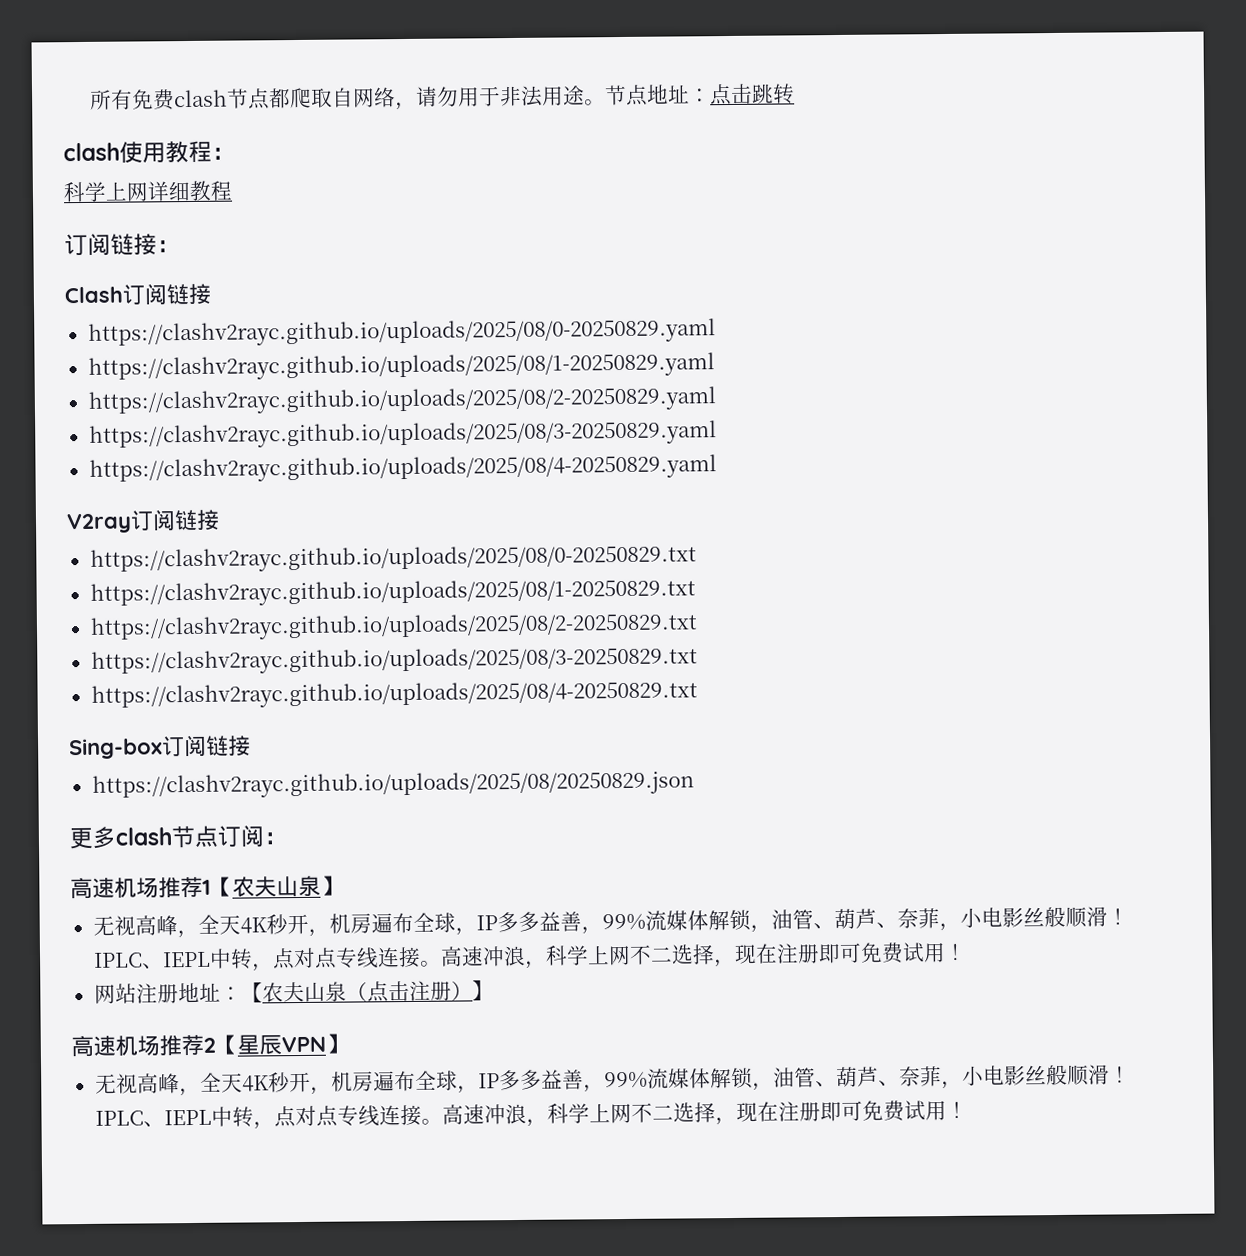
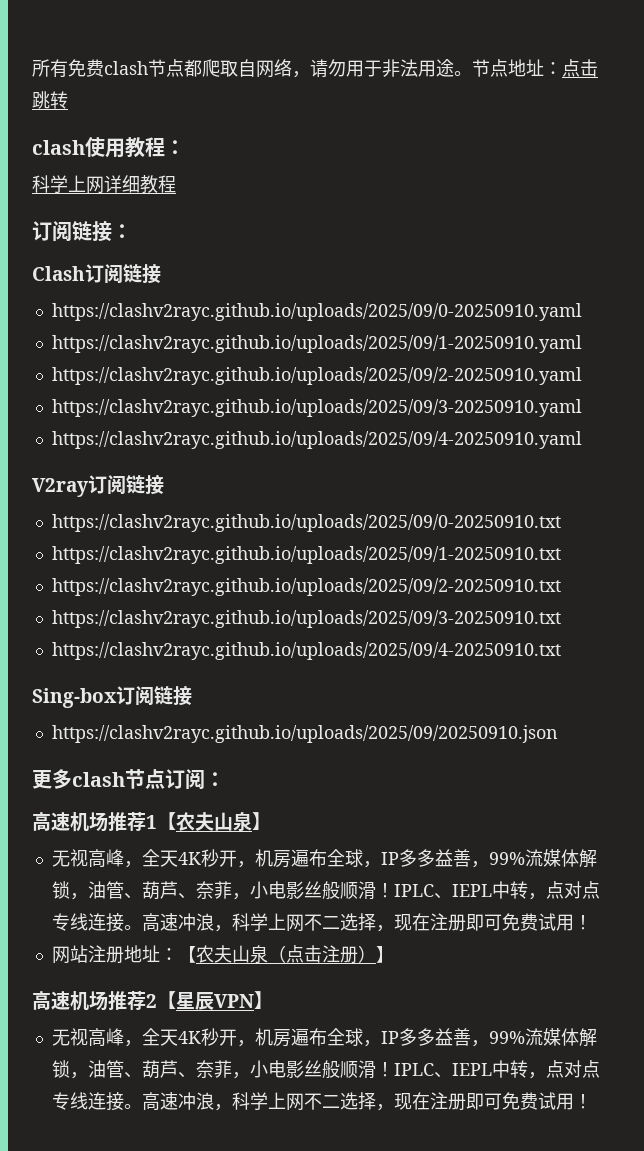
- https://clashv2rayc.github.io/uploads/2025/08/0-20250829.yaml
- https://clashv2rayc.github.io/uploads/2025/08/1-20250829.yaml
- https://clashv2rayc.github.io/uploads/2025/08/2-20250829.yaml
- https://clashv2rayc.github.io/uploads/2025/08/3-20250829.yaml
- https://clashv2rayc.github.io/uploads/2025/08/4-20250829.yaml
+ https://clashv2rayc.github.io/uploads/2025/09/0-20250910.yaml
+ https://clashv2rayc.github.io/uploads/2025/09/1-20250910.yaml
+ https://clashv2rayc.github.io/uploads/2025/09/2-20250910.yaml
+ https://clashv2rayc.github.io/uploads/2025/09/3-20250910.yaml
+ https://clashv2rayc.github.io/uploads/2025/09/4-20250910.yaml
  V2ray订阅链接
- https://clashv2rayc.github.io/uploads/2025/08/0-20250829.txt
- https://clashv2rayc.github.io/uploads/2025/08/1-20250829.txt
- https://clashv2rayc.github.io/uploads/2025/08/2-20250829.txt
- https://clashv2rayc.github.io/uploads/2025/08/3-20250829.txt
- https://clashv2rayc.github.io/uploads/2025/08/4-20250829.txt
+ https://clashv2rayc.github.io/uploads/2025/09/0-20250910.txt
+ https://clashv2rayc.github.io/uploads/2025/09/1-20250910.txt
+ https://clashv2rayc.github.io/uploads/2025/09/2-20250910.txt
+ https://clashv2rayc.github.io/uploads/2025/09/3-20250910.txt
+ https://clashv2rayc.github.io/uploads/2025/09/4-20250910.txt
- https://clashv2rayc.github.io/uploads/2025/08/20250829.json
+ https://clashv2rayc.github.io/uploads/2025/09/20250910.json

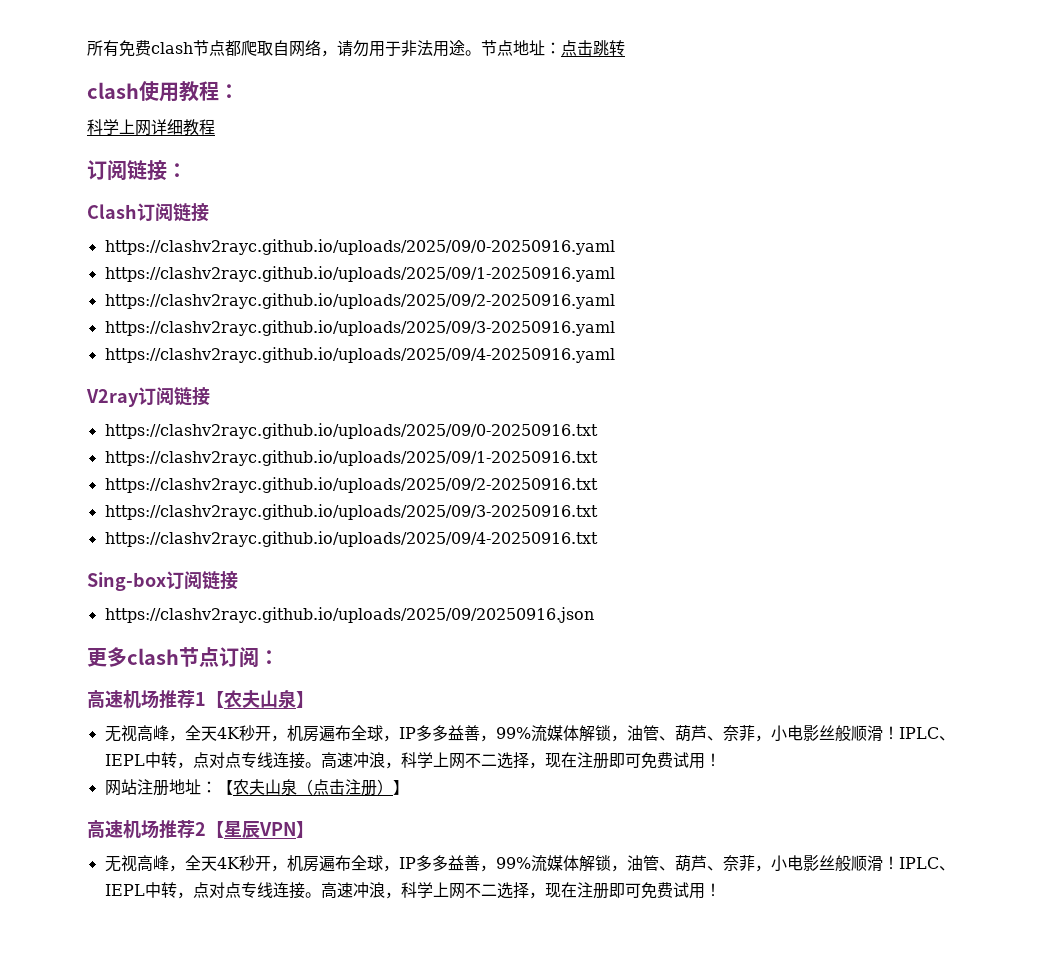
- https://clashv2rayc.github.io/uploads/2025/09/0-20250910.yaml
- https://clashv2rayc.github.io/uploads/2025/09/1-20250910.yaml
- https://clashv2rayc.github.io/uploads/2025/09/2-20250910.yaml
- https://clashv2rayc.github.io/uploads/2025/09/3-20250910.yaml
- https://clashv2rayc.github.io/uploads/2025/09/4-20250910.yaml
+ https://clashv2rayc.github.io/uploads/2025/09/0-20250916.yaml
+ https://clashv2rayc.github.io/uploads/2025/09/1-20250916.yaml
+ https://clashv2rayc.github.io/uploads/2025/09/2-20250916.yaml
+ https://clashv2rayc.github.io/uploads/2025/09/3-20250916.yaml
+ https://clashv2rayc.github.io/uploads/2025/09/4-20250916.yaml
  V2ray订阅链接
- https://clashv2rayc.github.io/uploads/2025/09/0-20250910.txt
- https://clashv2rayc.github.io/uploads/2025/09/1-20250910.txt
- https://clashv2rayc.github.io/uploads/2025/09/2-20250910.txt
- https://clashv2rayc.github.io/uploads/2025/09/3-20250910.txt
- https://clashv2rayc.github.io/uploads/2025/09/4-20250910.txt
+ https://clashv2rayc.github.io/uploads/2025/09/0-20250916.txt
+ https://clashv2rayc.github.io/uploads/2025/09/1-20250916.txt
+ https://clashv2rayc.github.io/uploads/2025/09/2-20250916.txt
+ https://clashv2rayc.github.io/uploads/2025/09/3-20250916.txt
+ https://clashv2rayc.github.io/uploads/2025/09/4-20250916.txt
- https://clashv2rayc.github.io/uploads/2025/09/20250910.json
+ https://clashv2rayc.github.io/uploads/2025/09/20250916.json

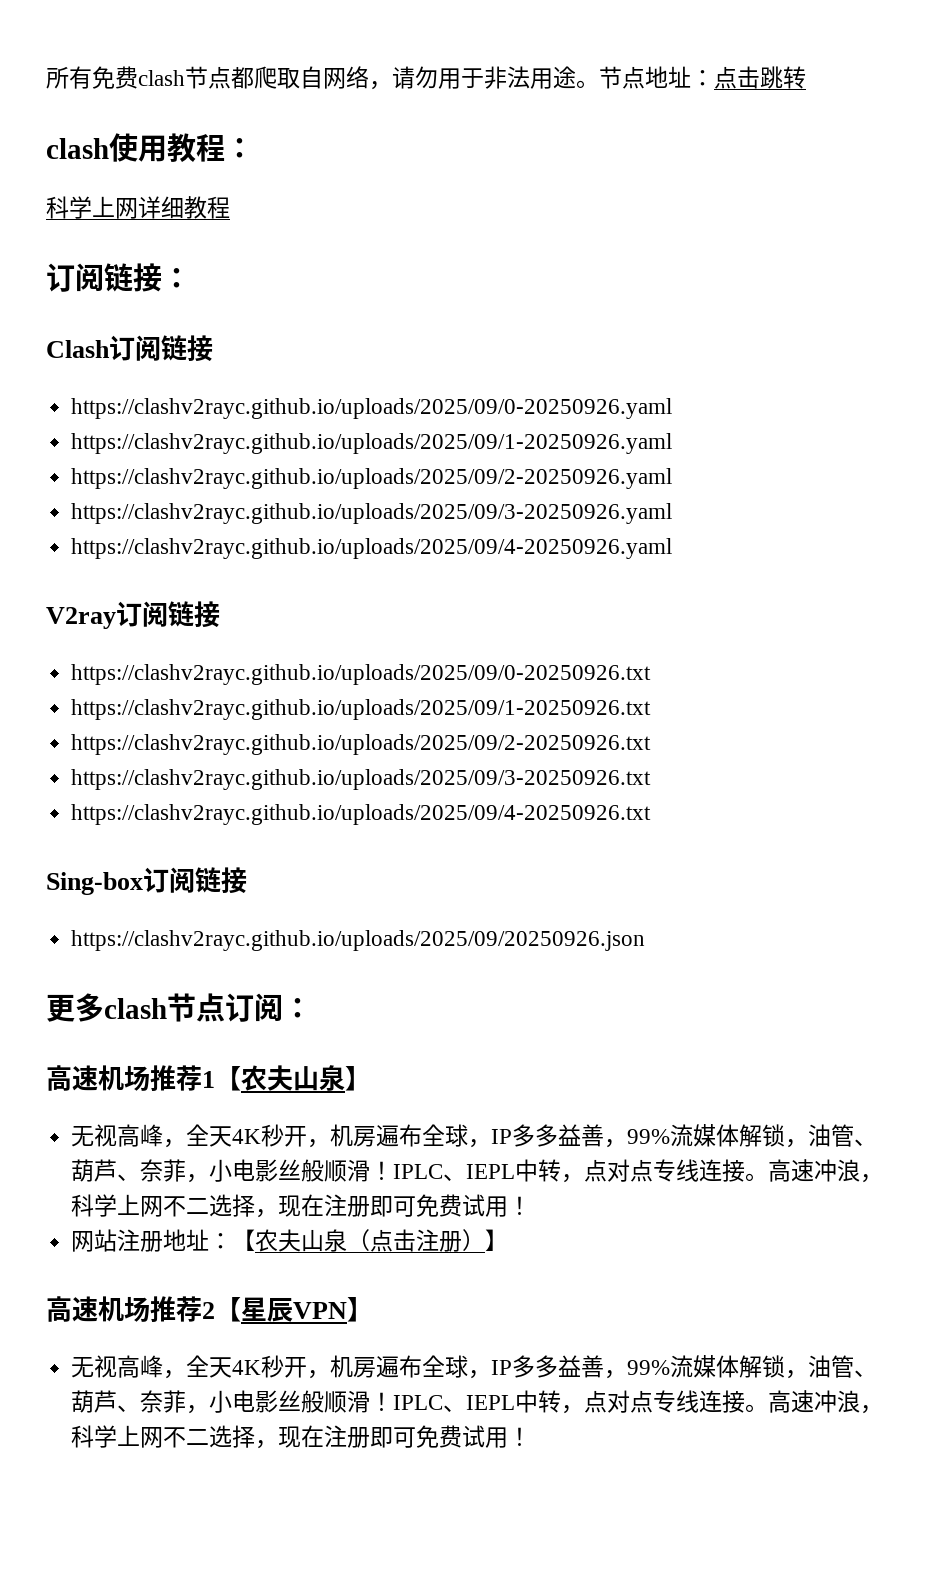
- https://clashv2rayc.github.io/uploads/2025/09/0-20250916.yaml
- https://clashv2rayc.github.io/uploads/2025/09/1-20250916.yaml
- https://clashv2rayc.github.io/uploads/2025/09/2-20250916.yaml
- https://clashv2rayc.github.io/uploads/2025/09/3-20250916.yaml
- https://clashv2rayc.github.io/uploads/2025/09/4-20250916.yaml
+ https://clashv2rayc.github.io/uploads/2025/09/0-20250926.yaml
+ https://clashv2rayc.github.io/uploads/2025/09/1-20250926.yaml
+ https://clashv2rayc.github.io/uploads/2025/09/2-20250926.yaml
+ https://clashv2rayc.github.io/uploads/2025/09/3-20250926.yaml
+ https://clashv2rayc.github.io/uploads/2025/09/4-20250926.yaml
  V2ray订阅链接
- https://clashv2rayc.github.io/uploads/2025/09/0-20250916.txt
- https://clashv2rayc.github.io/uploads/2025/09/1-20250916.txt
- https://clashv2rayc.github.io/uploads/2025/09/2-20250916.txt
- https://clashv2rayc.github.io/uploads/2025/09/3-20250916.txt
- https://clashv2rayc.github.io/uploads/2025/09/4-20250916.txt
+ https://clashv2rayc.github.io/uploads/2025/09/0-20250926.txt
+ https://clashv2rayc.github.io/uploads/2025/09/1-20250926.txt
+ https://clashv2rayc.github.io/uploads/2025/09/2-20250926.txt
+ https://clashv2rayc.github.io/uploads/2025/09/3-20250926.txt
+ https://clashv2rayc.github.io/uploads/2025/09/4-20250926.txt
- https://clashv2rayc.github.io/uploads/2025/09/20250916.json
+ https://clashv2rayc.github.io/uploads/2025/09/20250926.json

